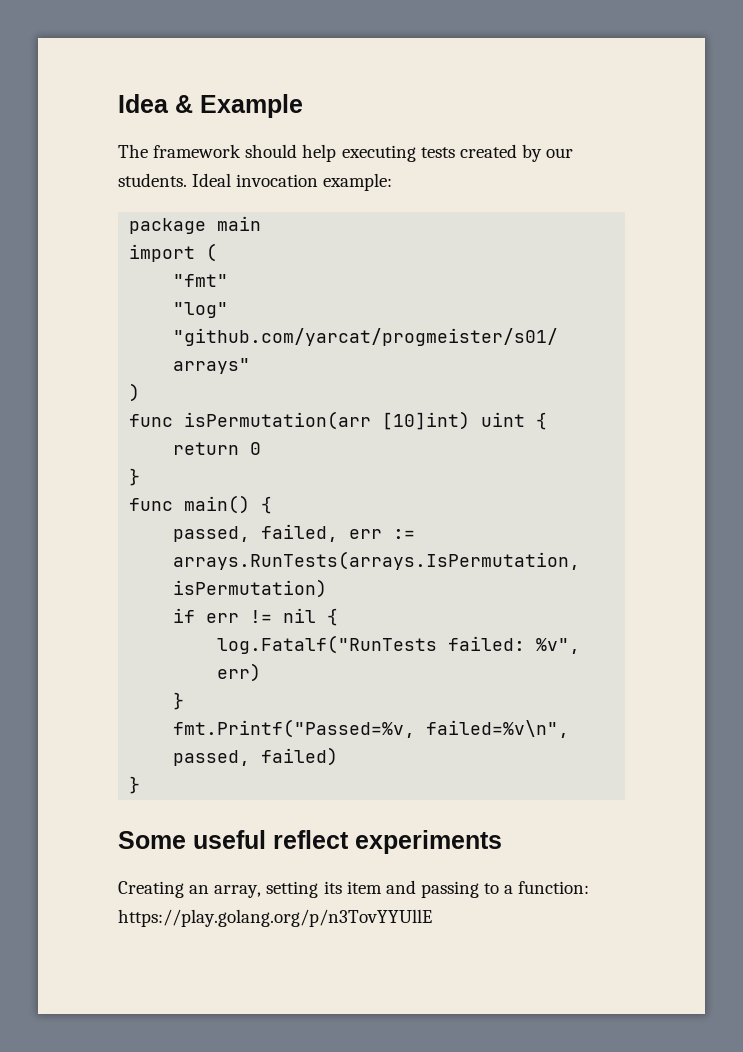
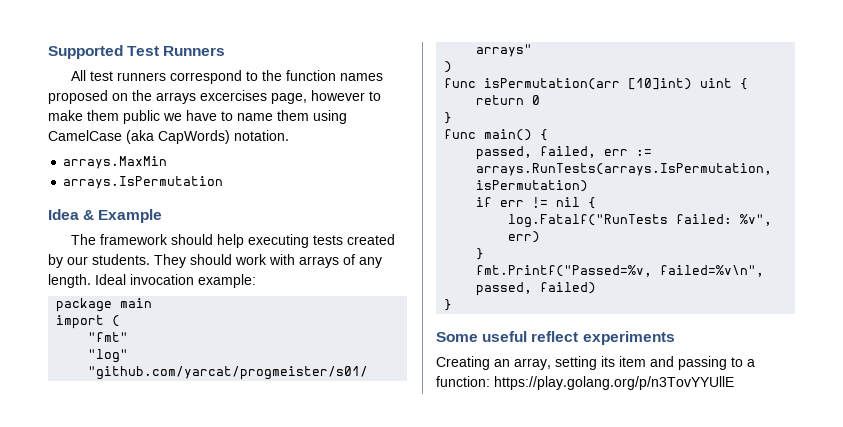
+ Supported Test Runners
+ All test runners correspond to the function names proposed on the arrays excercises page, however to make them public we have to name them using CamelCase (aka CapWords) notation.
+ arrays.MaxMin
+ arrays.IsPermutation
+ They should work with arrays of any length.

